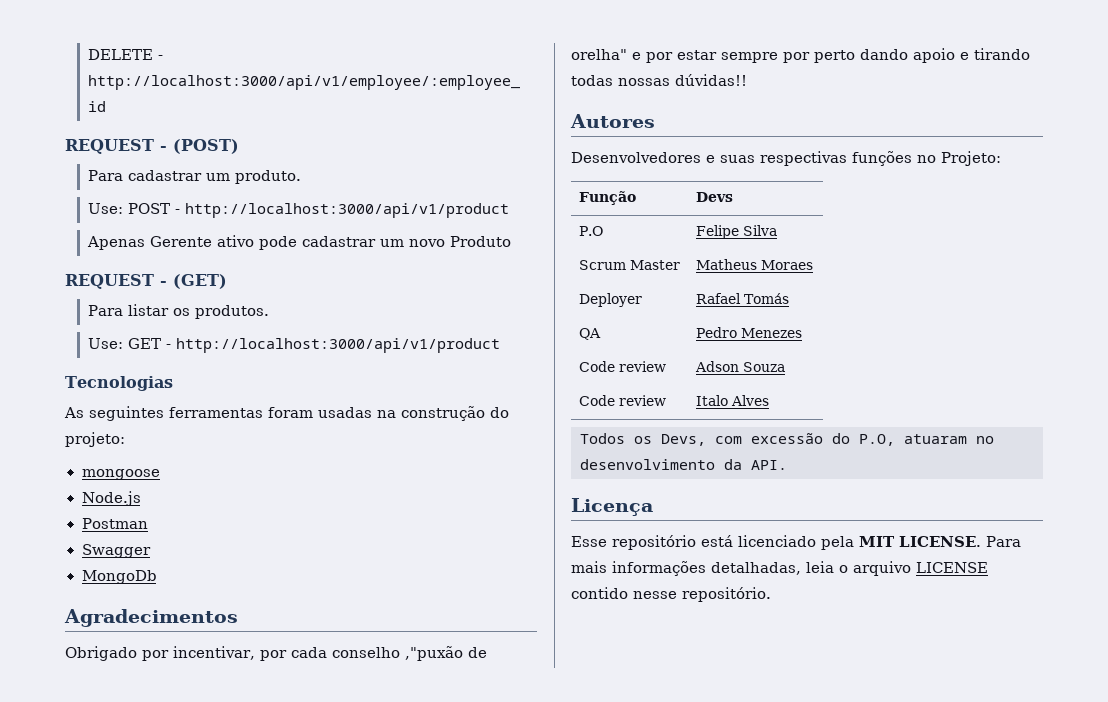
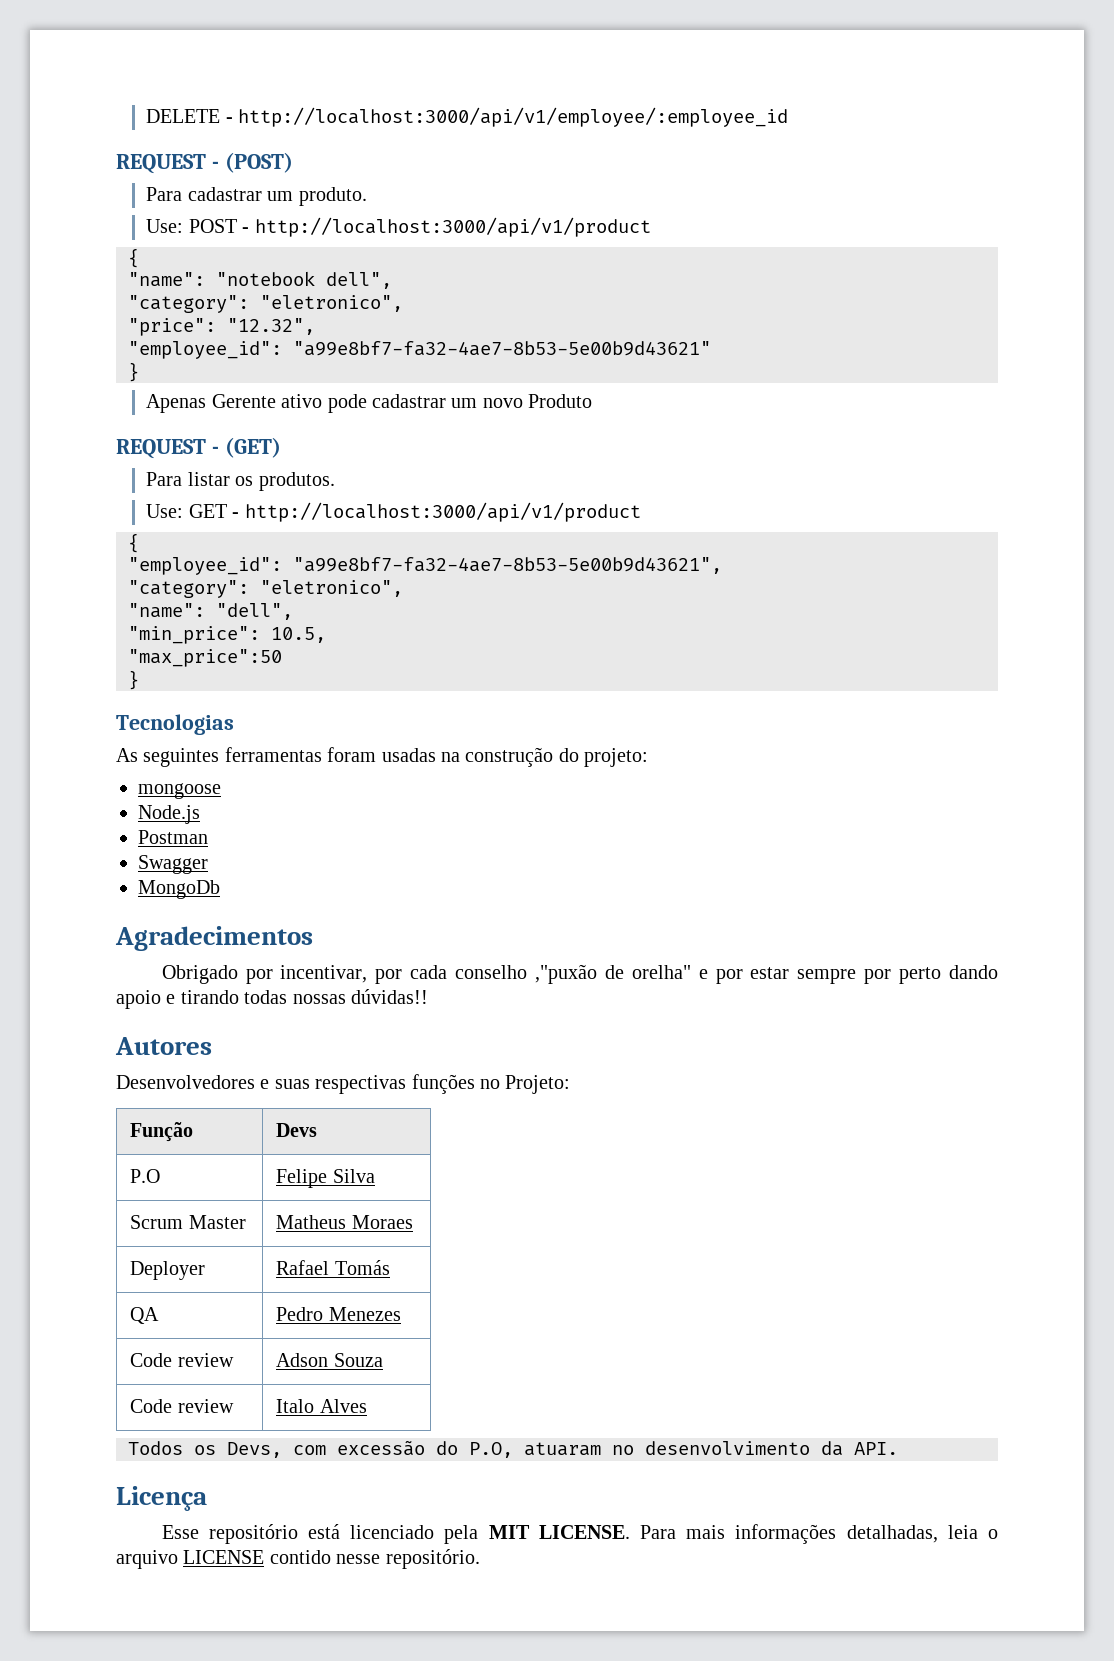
  Use: POST - http://localhost:3000/api/v1/product
+ {
+ "name": "notebook dell",
+ "category": "eletronico",
+ "price": "12.32",
+ "employee_id": "a99e8bf7-fa32-4ae7-8b53-5e00b9d43621"
+ }
  Use: GET - http://localhost:3000/api/v1/product
+ {
+ "employee_id": "a99e8bf7-fa32-4ae7-8b53-5e00b9d43621",
+ "category": "eletronico",
+ "name": "dell",
+ "min_price": 10.5,
+ "max_price":50
+ }

